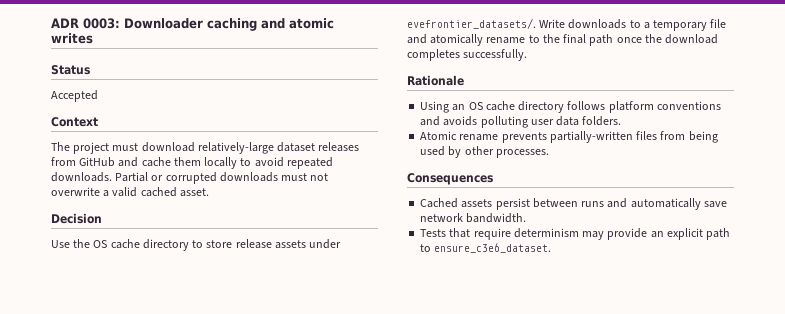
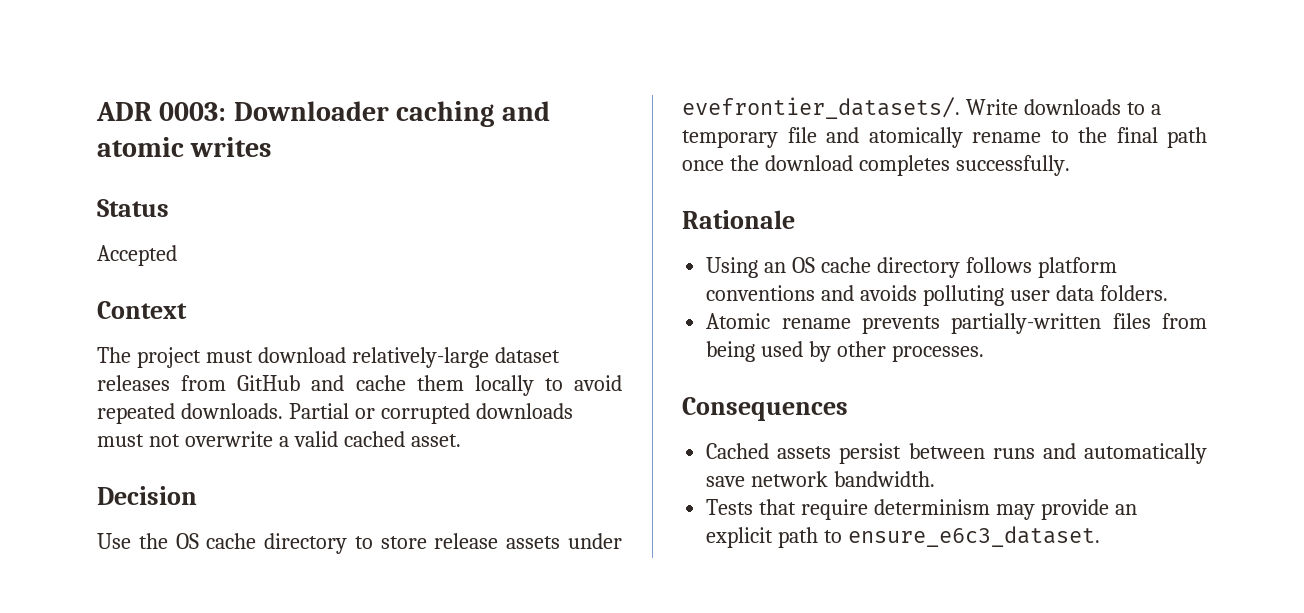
- Tests that require determinism may provide an explicit path to ensure_c3e6_dataset.
+ Tests that require determinism may provide an explicit path to ensure_e6c3_dataset.

